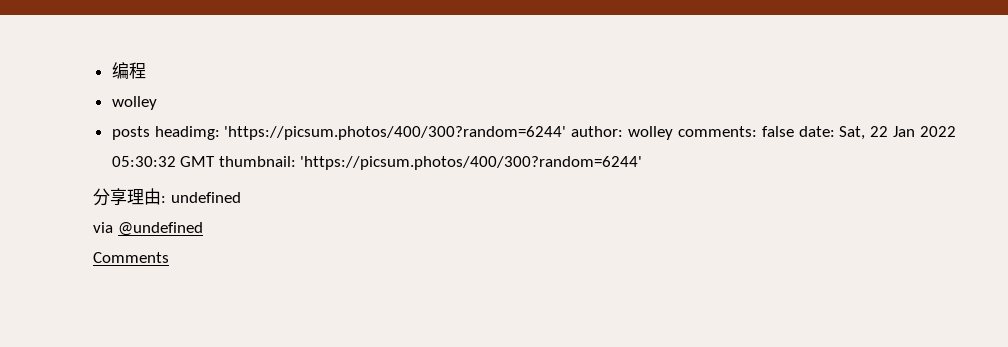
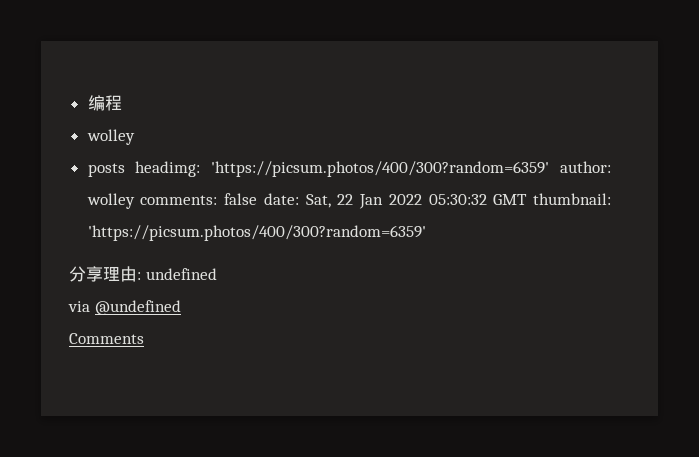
- posts headimg: 'https://picsum.photos/400/300?random=6244' author: wolley comments: false date: Sat, 22 Jan 2022 05:30:32 GMT thumbnail: 'https://picsum.photos/400/300?random=6244'
+ posts headimg: 'https://picsum.photos/400/300?random=6359' author: wolley comments: false date: Sat, 22 Jan 2022 05:30:32 GMT thumbnail: 'https://picsum.photos/400/300?random=6359'

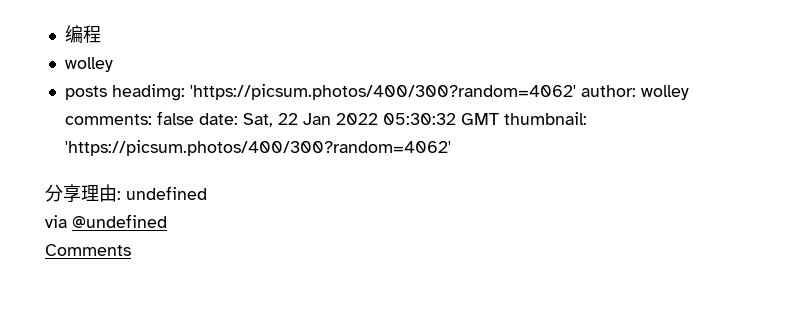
- posts headimg: 'https://picsum.photos/400/300?random=6359' author: wolley comments: false date: Sat, 22 Jan 2022 05:30:32 GMT thumbnail: 'https://picsum.photos/400/300?random=6359'
+ posts headimg: 'https://picsum.photos/400/300?random=4062' author: wolley comments: false date: Sat, 22 Jan 2022 05:30:32 GMT thumbnail: 'https://picsum.photos/400/300?random=4062'

